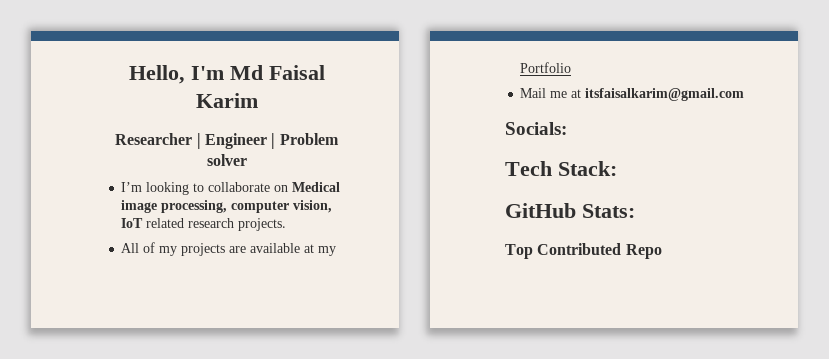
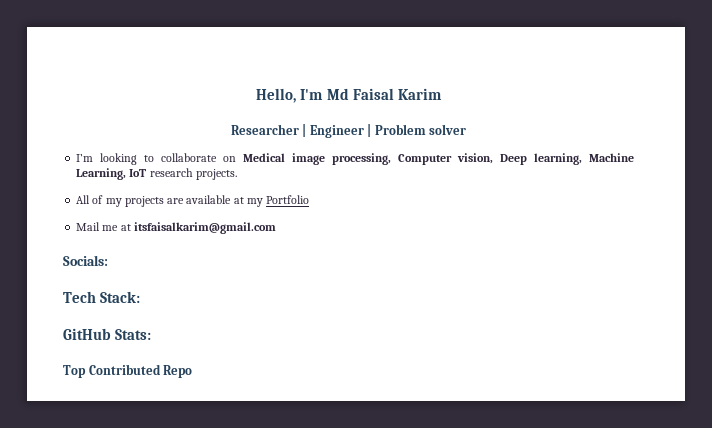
- I’m looking to collaborate on Medical image processing, computer vision, IoT related research projects.
+ I’m looking to collaborate on Medical image processing, Computer vision, Deep learning, Machine Learning, IoT research projects.

